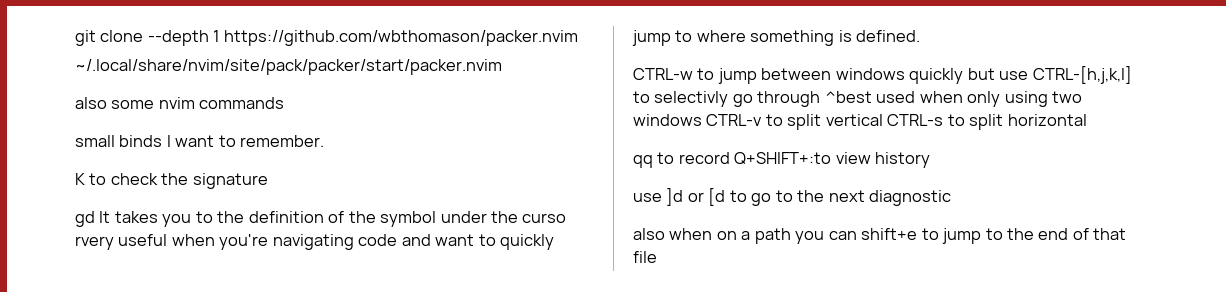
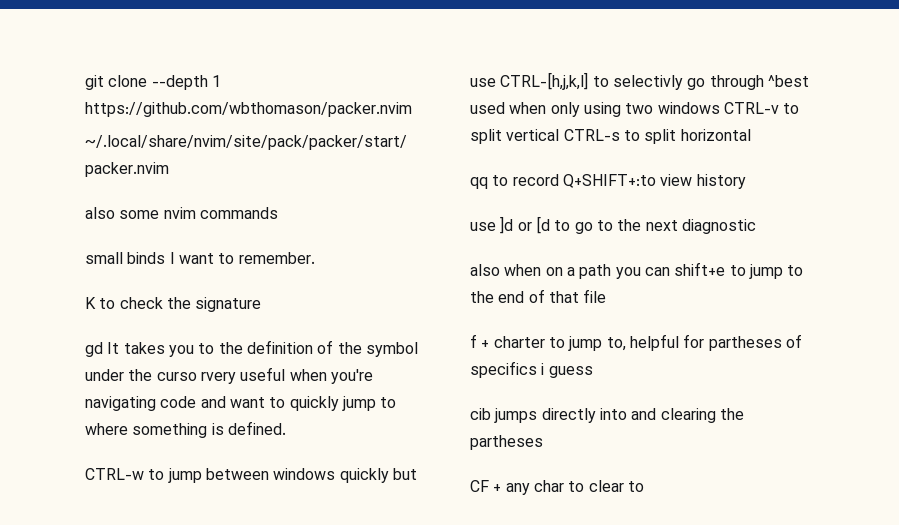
+ f + charter to jump to, helpful for partheses of specifics i guess
+ cib jumps directly into and clearing the partheses
+ CF + any char to clear to

